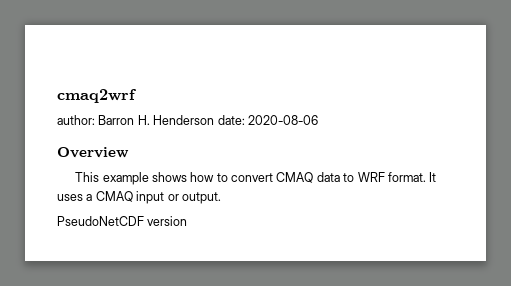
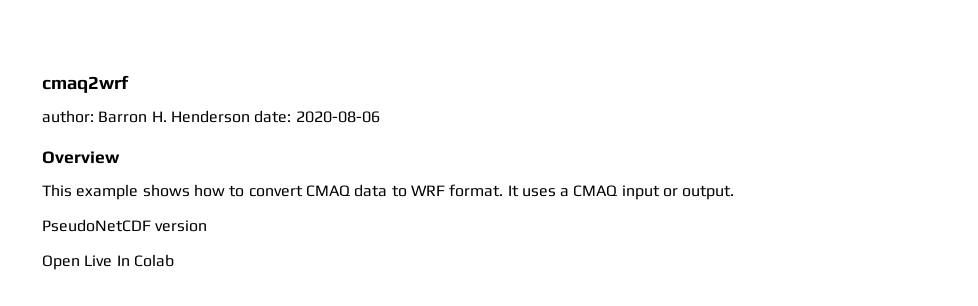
+ Open Live In Colab

